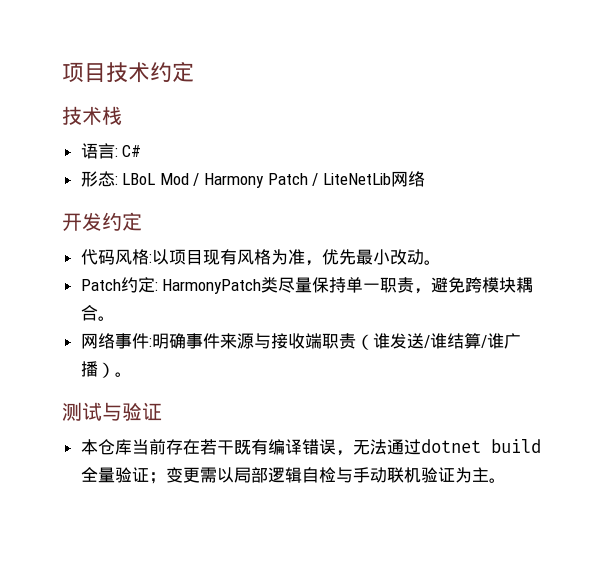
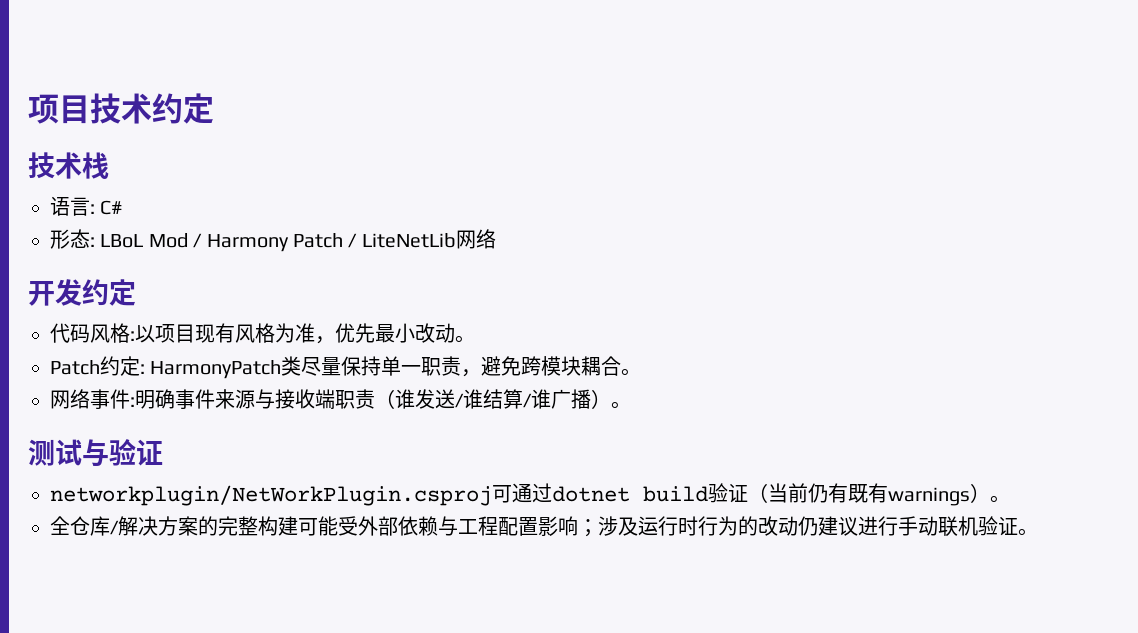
- 本仓库当前存在若干既有编译错误，无法通过dotnet build全量验证；变更需以局部逻辑自检与手动联机验证为主。
+ networkplugin/NetWorkPlugin.csproj可通过dotnet build验证（当前仍有既有warnings）。
+ 全仓库/解决方案的完整构建可能受外部依赖与工程配置影响；涉及运行时行为的改动仍建议进行手动联机验证。

